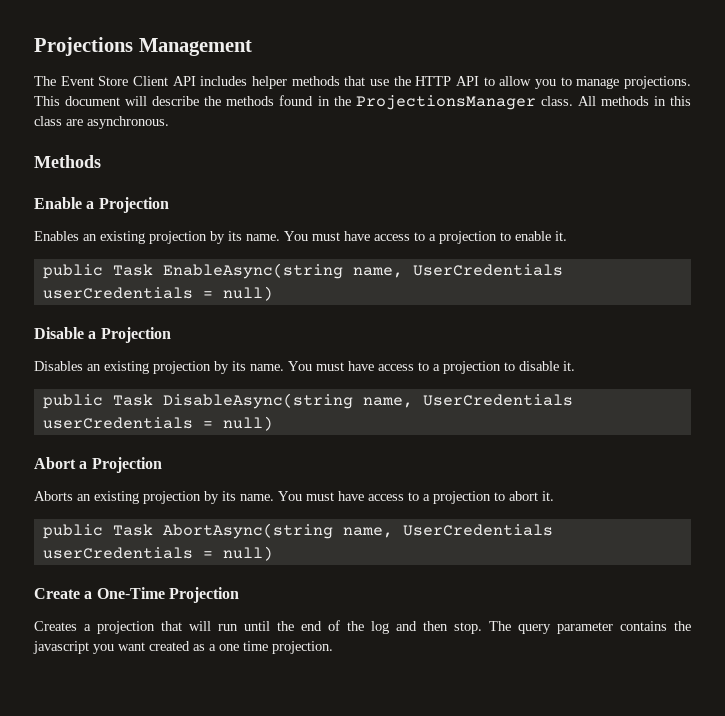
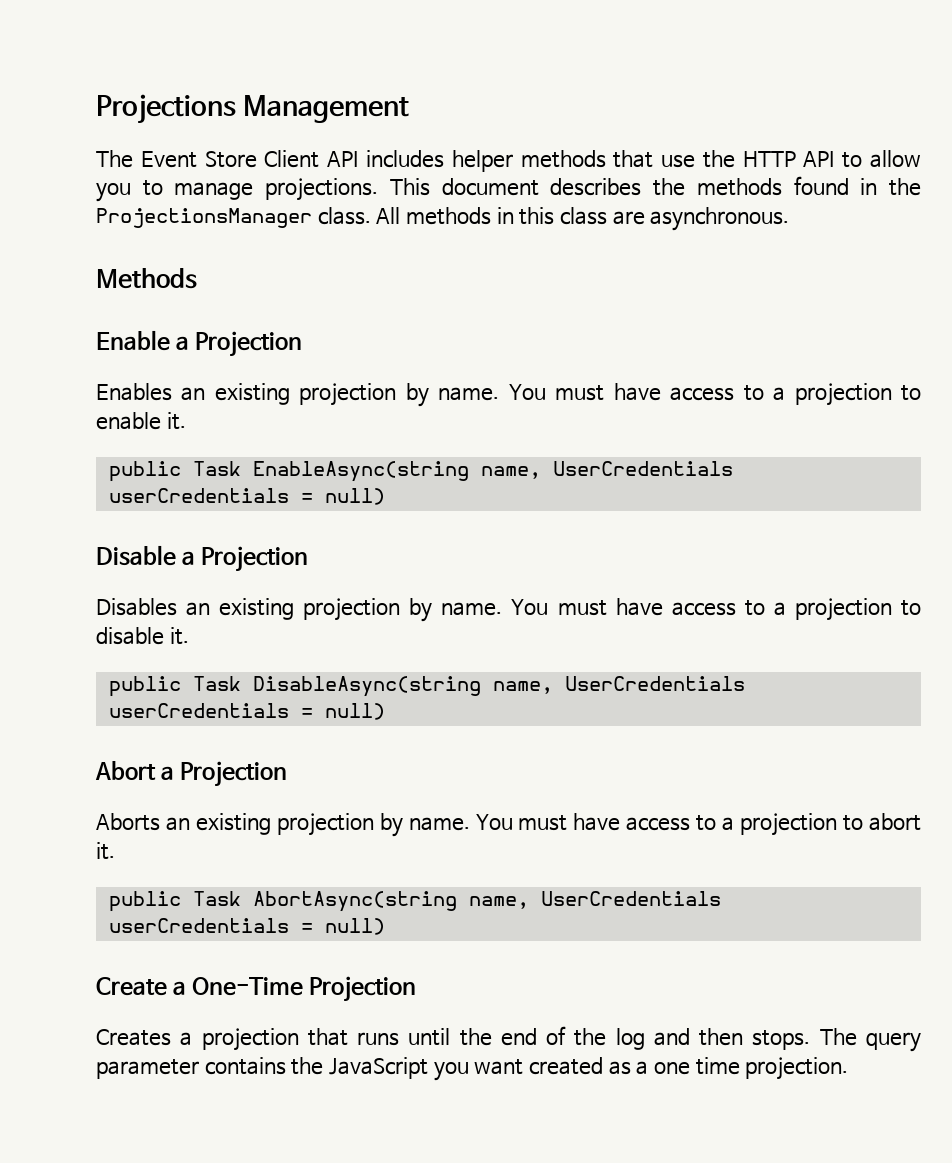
- This document will describe the methods found in the ProjectionsManager class.
+ This document describes the methods found in the ProjectionsManager class.
- Enables an existing projection by its name.
+ Enables an existing projection by name.
- Disables an existing projection by its name.
+ Disables an existing projection by name.
- Aborts an existing projection by its name.
+ Aborts an existing projection by name.
- Creates a projection that will run until the end of the log and then stop.
+ Creates a projection that runs until the end of the log and then stops.
- The query parameter contains the javascript you want created as a one time projection.
+ The query parameter contains the JavaScript you want created as a one time projection.

